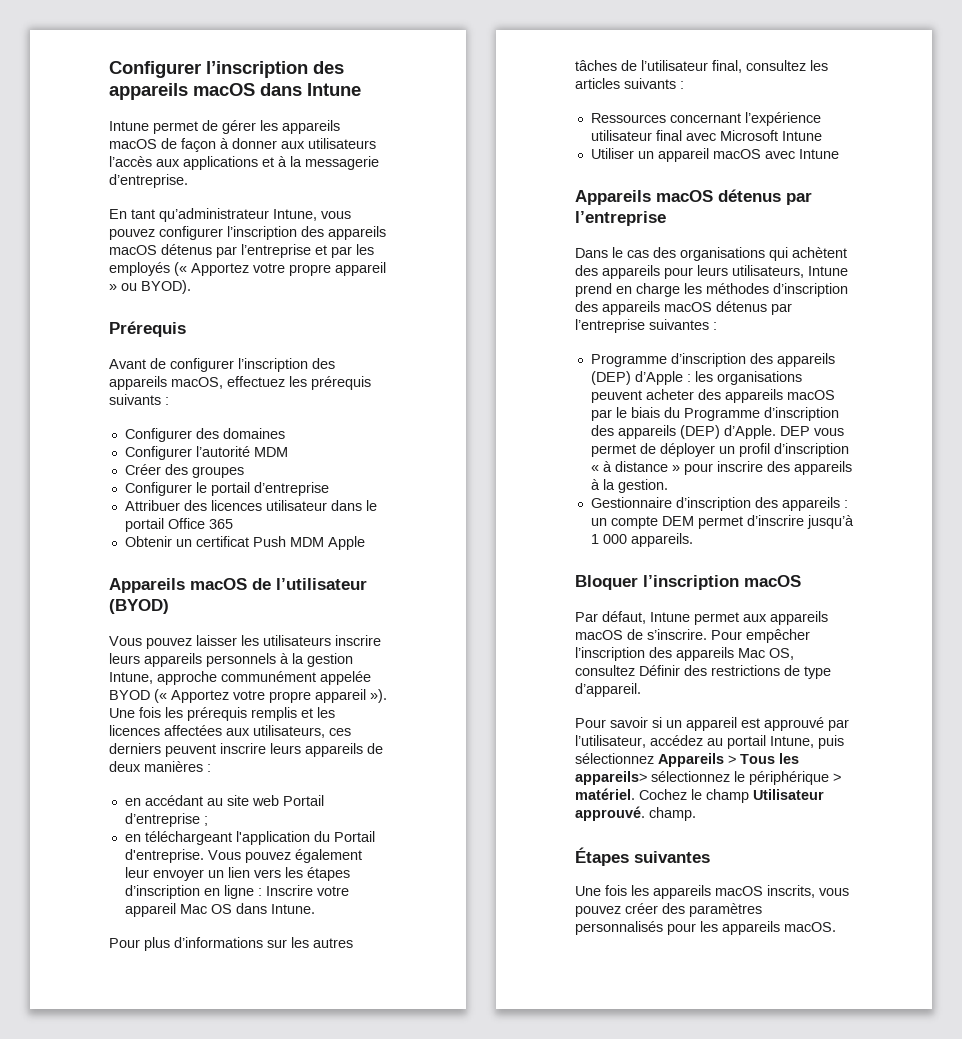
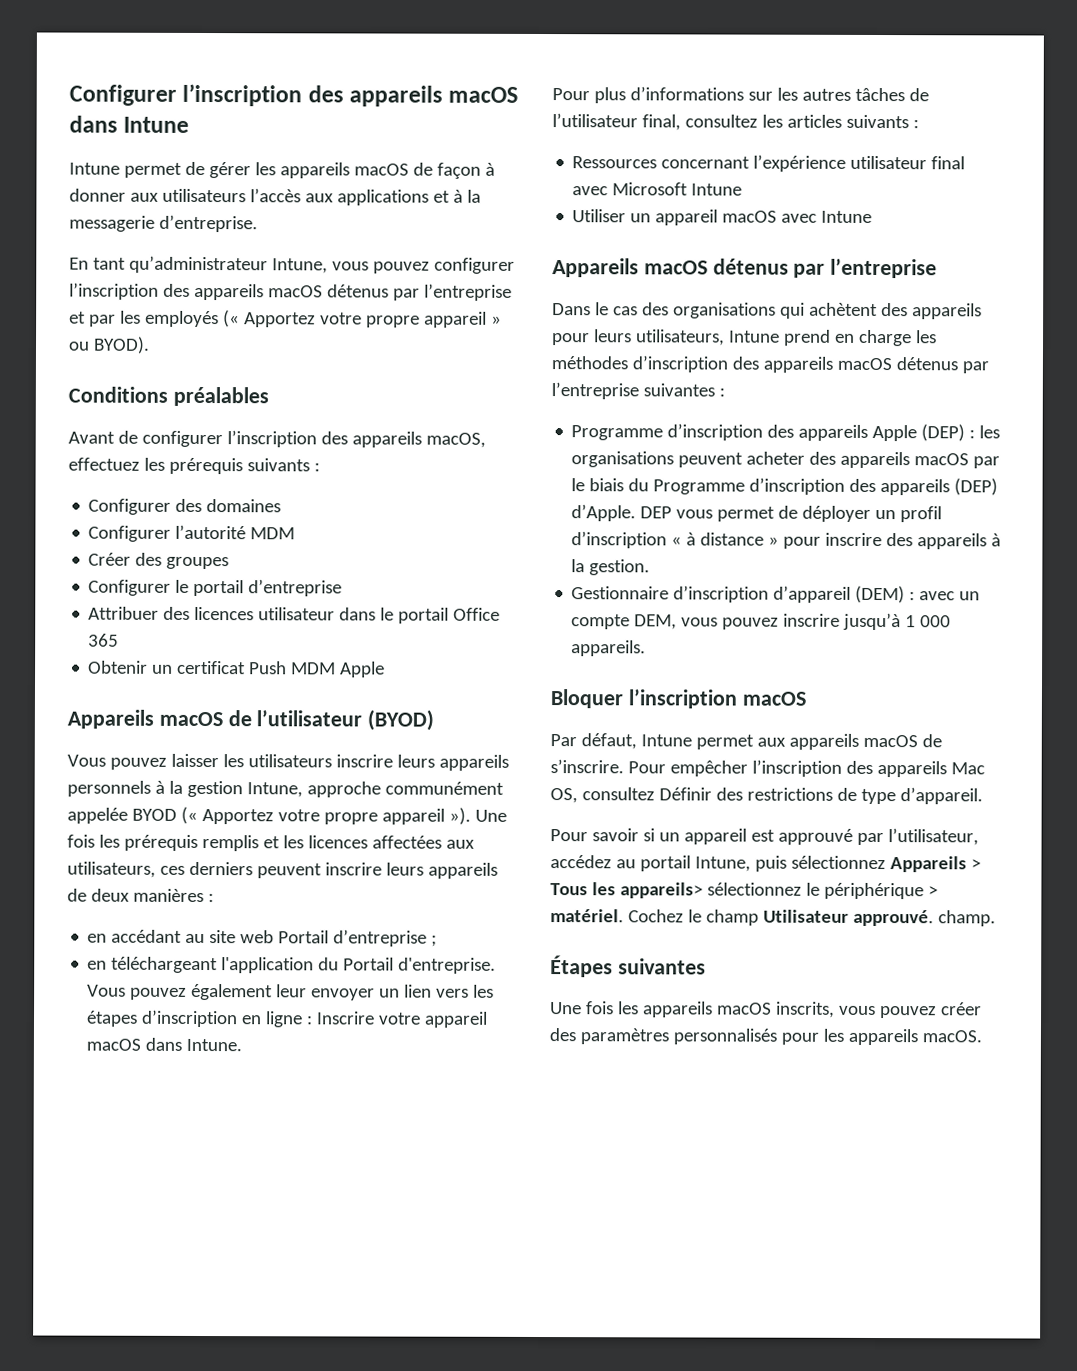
- Prérequis
+ Conditions préalables
- Vous pouvez également leur envoyer un lien vers les étapes d’inscription en ligne : Inscrire votre appareil Mac OS dans Intune.
+ Vous pouvez également leur envoyer un lien vers les étapes d’inscription en ligne : Inscrire votre appareil macOS dans Intune.
- Programme d’inscription des appareils (DEP) d’Apple : les organisations peuvent acheter des appareils macOS par le biais du Programme d’inscription des appareils (DEP) d’Apple.
+ Programme d’inscription des appareils Apple (DEP) : les organisations peuvent acheter des appareils macOS par le biais du Programme d’inscription des appareils (DEP) d’Apple.
- Gestionnaire d’inscription des appareils : un compte DEM permet d’inscrire jusqu’à 1 000 appareils.
+ Gestionnaire d’inscription d’appareil (DEM) : avec un compte DEM, vous pouvez inscrire jusqu’à 1 000 appareils.

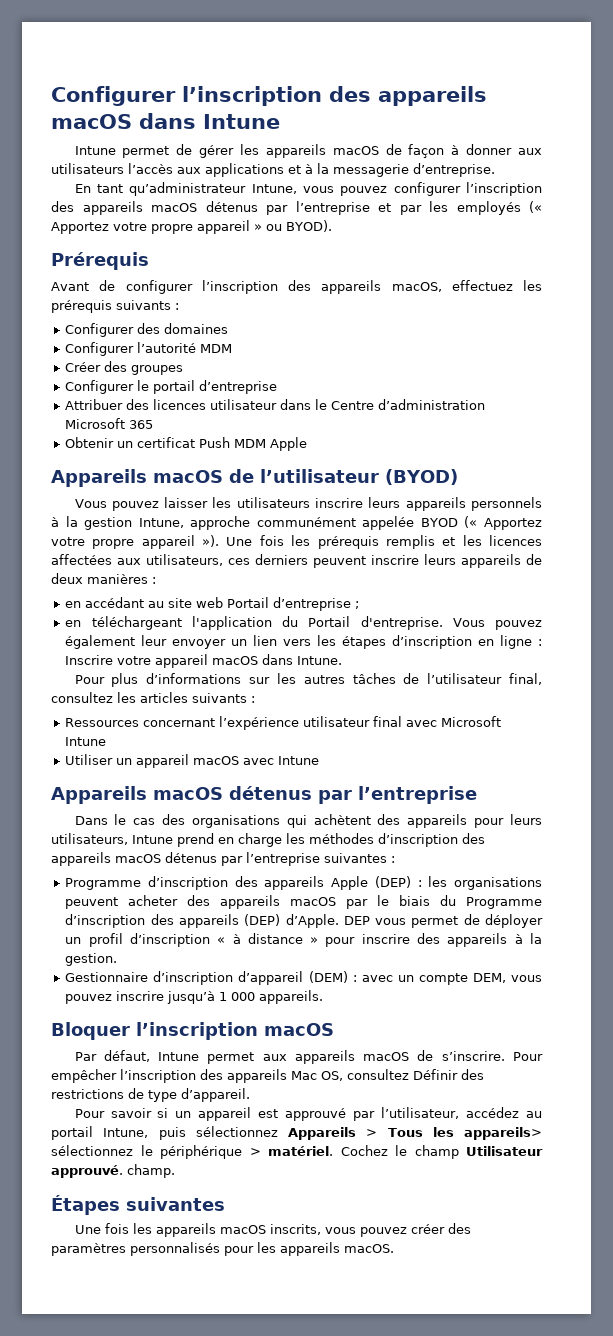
- Conditions préalables
+ Prérequis
- Attribuer des licences utilisateur dans le portail Office 365
+ Attribuer des licences utilisateur dans le Centre d’administration Microsoft 365

